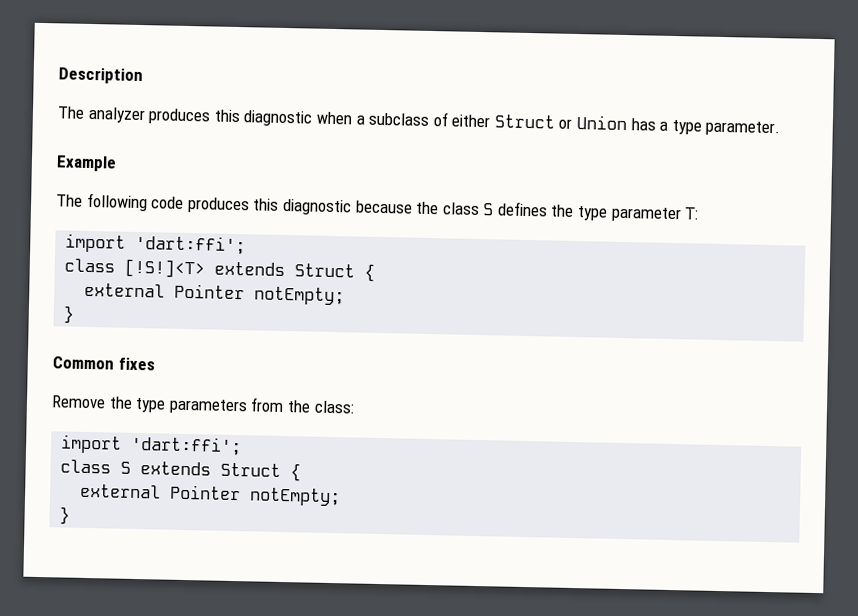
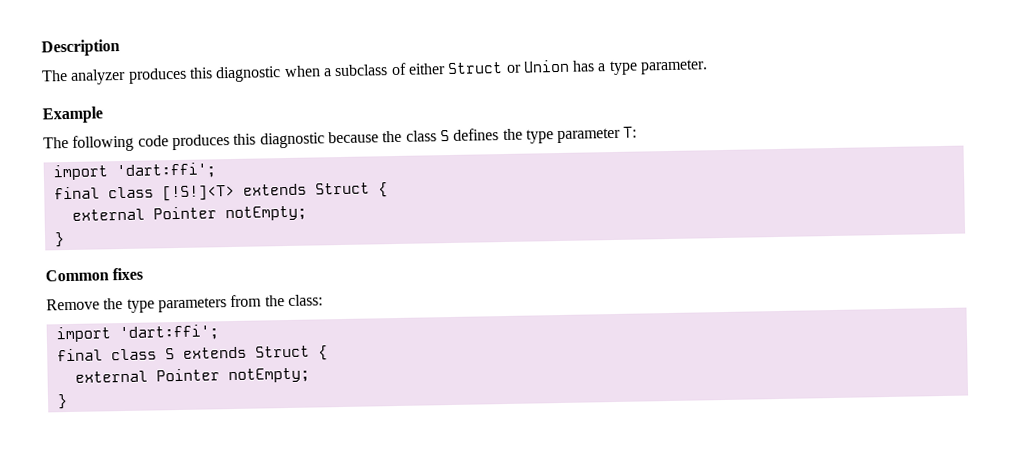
- class [!S!]<T> extends Struct {
+ final class [!S!]<T> extends Struct {
- class S extends Struct {
+ final class S extends Struct {

